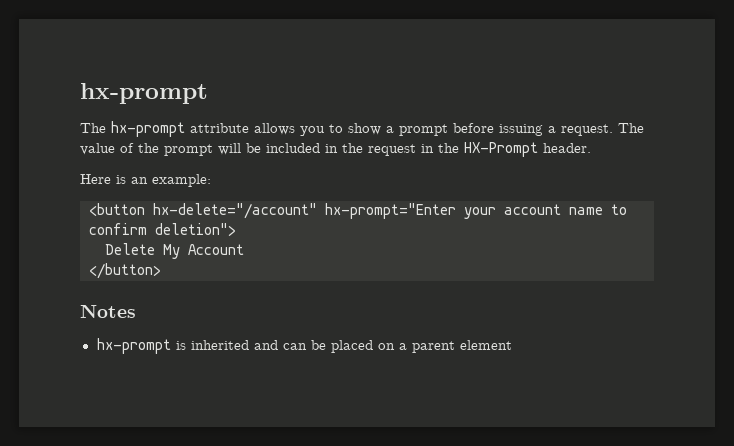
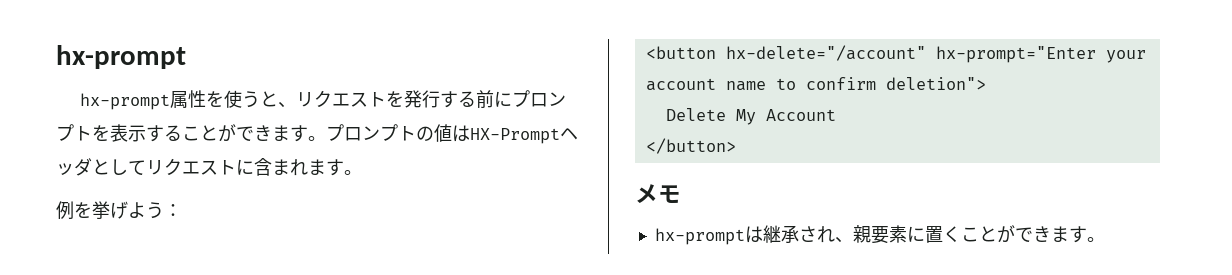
- The hx-prompt attribute allows you to show a prompt before issuing a request. The value of the prompt will be included in the request in the HX-Prompt header.
- Here is an example:
+ hx-prompt属性を使うと、リクエストを発行する前にプロンプトを表示することができます。プロンプトの値はHX-Promptヘッダとしてリクエストに含まれます。
+ 例を挙げよう：
- Notes
- hx-prompt is inherited and can be placed on a parent element
+ メモ
+ hx-promptは継承され、親要素に置くことができます。

